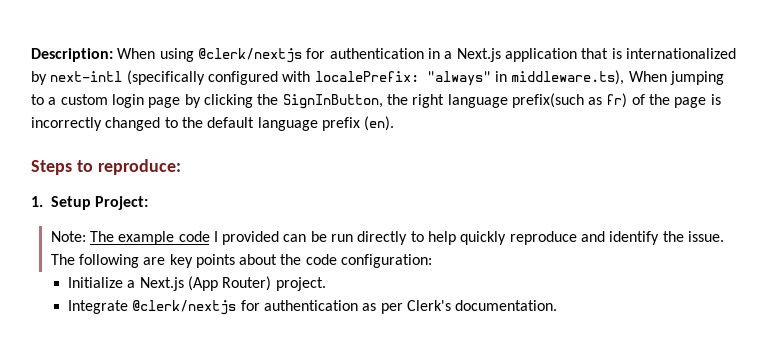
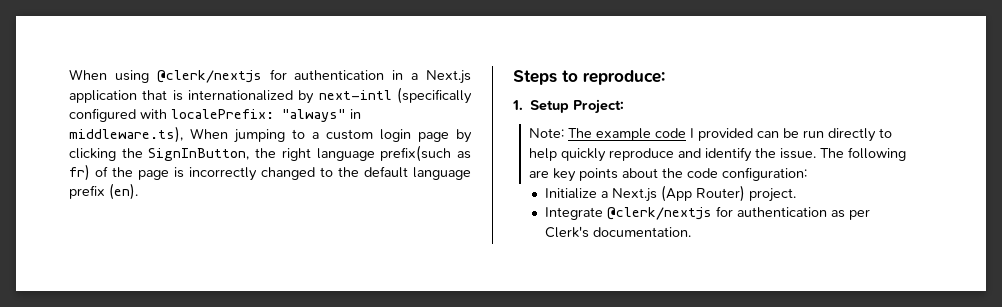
- Description: When using @clerk/nextjs for authentication in a Next.js application that is internationalized by next-intl (specifically configured with localePrefix: "always" in middleware.ts), When jumping to a custom login page by clicking the SignInButton, the right language prefix(such as fr) of the page is incorrectly changed to the default language prefix (en).
+ When using @clerk/nextjs for authentication in a Next.js application that is internationalized by next-intl (specifically configured with localePrefix: "always" in middleware.ts), When jumping to a custom login page by clicking the SignInButton, the right language prefix(such as fr) of the page is incorrectly changed to the default language prefix (en).

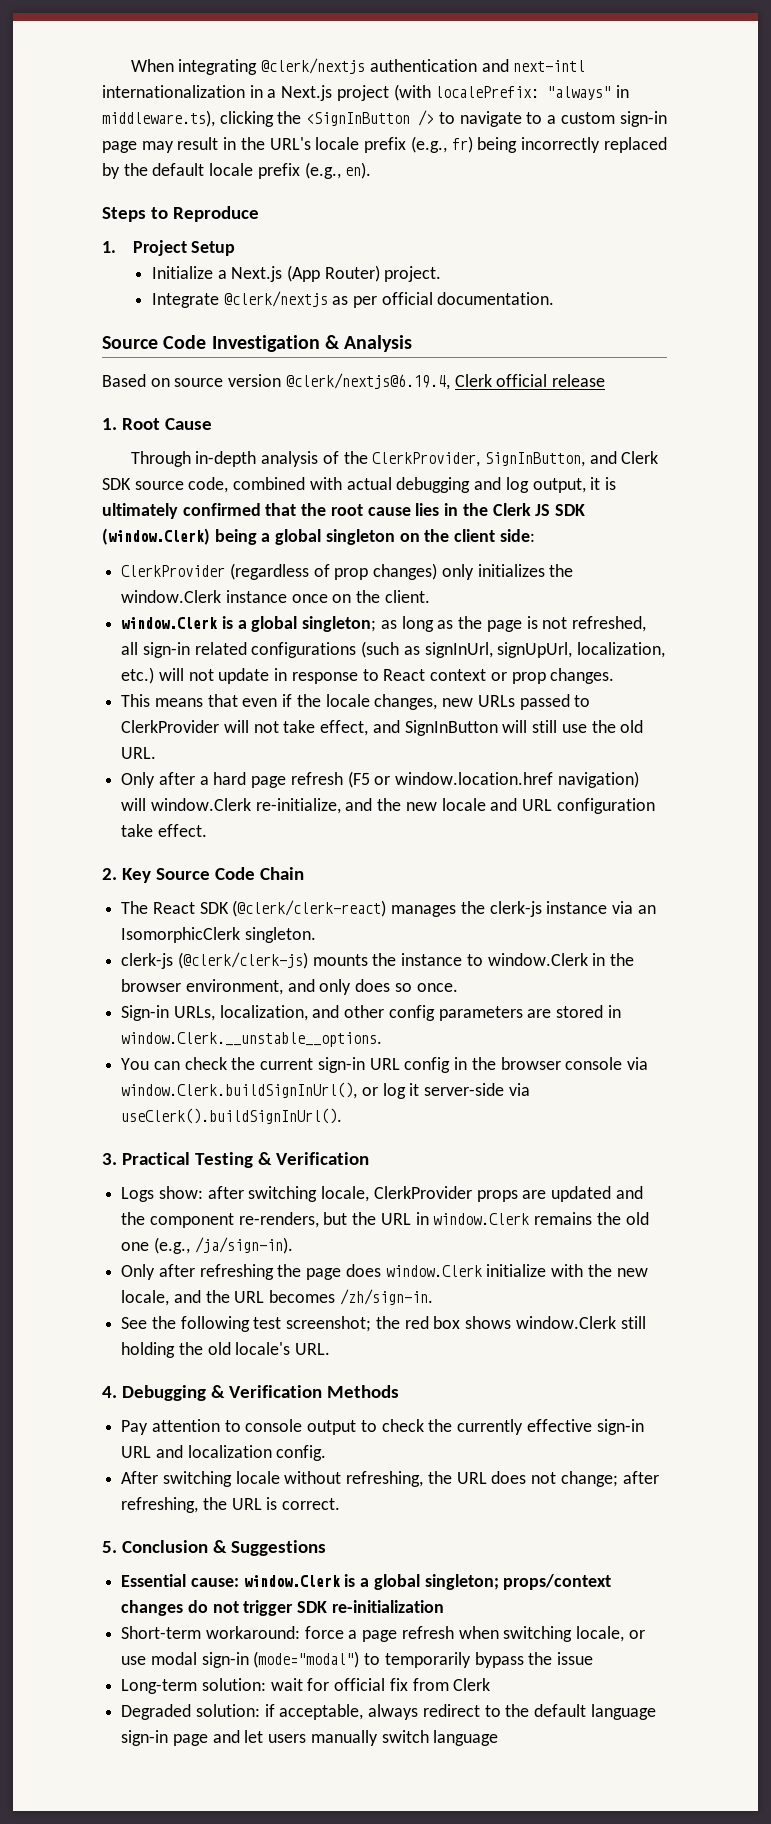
- When using @clerk/nextjs for authentication in a Next.js application that is internationalized by next-intl (specifically configured with localePrefix: "always" in middleware.ts), When jumping to a custom login page by clicking the SignInButton, the right language prefix(such as fr) of the page is incorrectly changed to the default language prefix (en).
+ When integrating @clerk/nextjs authentication and next-intl internationalization in a Next.js project (with localePrefix: "always" in middleware.ts), clicking the <SignInButton /> to navigate to a custom sign-in page may result in the URL's locale prefix (e.g., fr) being incorrectly replaced by the default locale prefix (e.g., en).
- Steps to reproduce:
- 1. Setup Project:
- Note: The example code I provided can be run directly to help quickly reproduce and identify the issue. The following are key points about the code configuration:
+ Steps to Reproduce
+ 1. Project Setup
- Integrate @clerk/nextjs for authentication as per Clerk's documentation.
+ Integrate @clerk/nextjs as per official documentation.
+ Source Code Investigation & Analysis
+ Based on source version @clerk/nextjs@6.19.4, Clerk official release
+ 1. Root Cause
+ Through in-depth analysis of the ClerkProvider, SignInButton, and Clerk SDK source code, combined with actual debugging and log output, it is ultimately confirmed that the root cause lies in the Clerk JS SDK (window.Clerk) being a global singleton on the client side:
+ ClerkProvider (regardless of prop changes) only initializes the window.Clerk instance once on the client.
+ window.Clerk is a global singleton; as long as the page is not refreshed, all sign-in related configurations (such as signInUrl, signUpUrl, localization, etc.) will not update in response to React context or prop changes.
+ This means that even if the locale changes, new URLs passed to ClerkProvider will not take effect, and SignInButton will still use the old URL.
+ Only after a hard page refresh (F5 or window.location.href navigation) will window.Clerk re-initialize, and the new locale and URL configuration take effect.
+ 2. Key Source Code Chain
+ The React SDK (@clerk/clerk-react) manages the clerk-js instance via an IsomorphicClerk singleton.
+ clerk-js (@clerk/clerk-js) mounts the instance to window.Clerk in the browser environment, and only does so once.
+ Sign-in URLs, localization, and other config parameters are stored in window.Clerk.__unstable__options.
+ You can check the current sign-in URL config in the browser console via window.Clerk.buildSignInUrl(), or log it server-side via useClerk().buildSignInUrl().
+ 3. Practical Testing & Verification
+ Logs show: after switching locale, ClerkProvider props are updated and the component re-renders, but the URL in window.Clerk remains the old one (e.g., /ja/sign-in).
+ Only after refreshing the page does window.Clerk initialize with the new locale, and the URL becomes /zh/sign-in.
+ See the following test screenshot; the red box shows window.Clerk still holding the old locale's URL.
+ 4. Debugging & Verification Methods
+ Pay attention to console output to check the currently effective sign-in URL and localization config.
+ After switching locale without refreshing, the URL does not change; after refreshing, the URL is correct.
+ 5. Conclusion & Suggestions
+ Essential cause: window.Clerk is a global singleton; props/context changes do not trigger SDK re-initialization
+ Short-term workaround: force a page refresh when switching locale, or use modal sign-in (mode="modal") to temporarily bypass the issue
+ Long-term solution: wait for official fix from Clerk
+ Degraded solution: if acceptable, always redirect to the default language sign-in page and let users manually switch language

